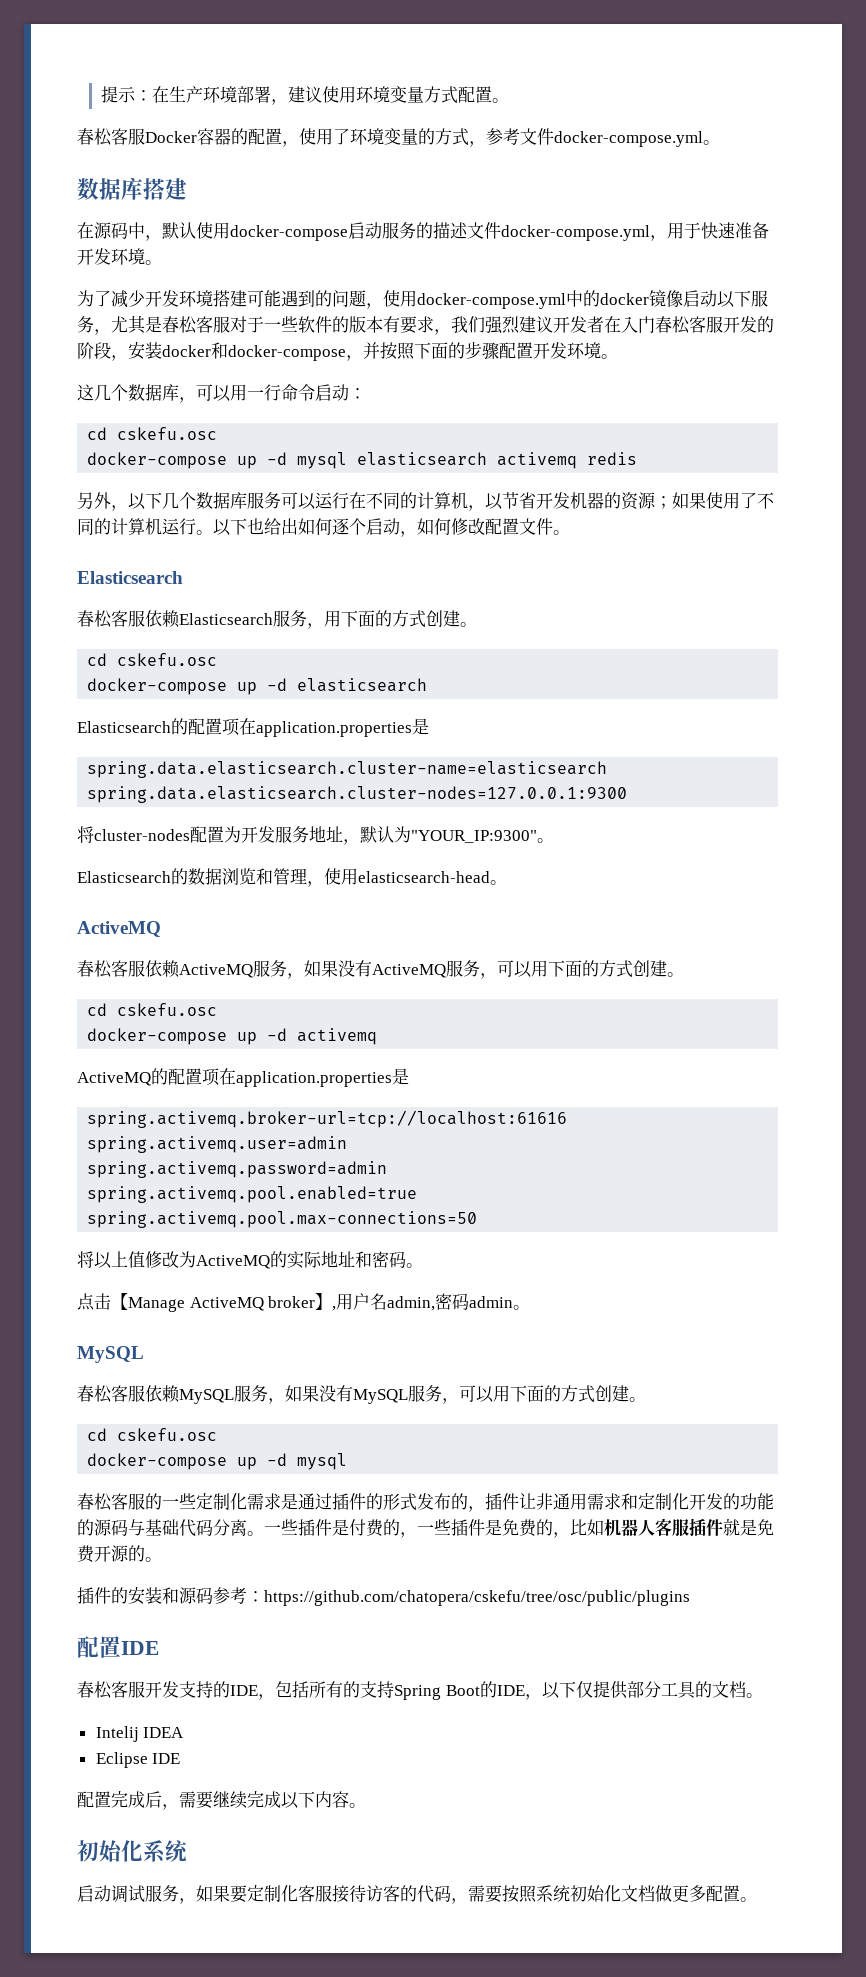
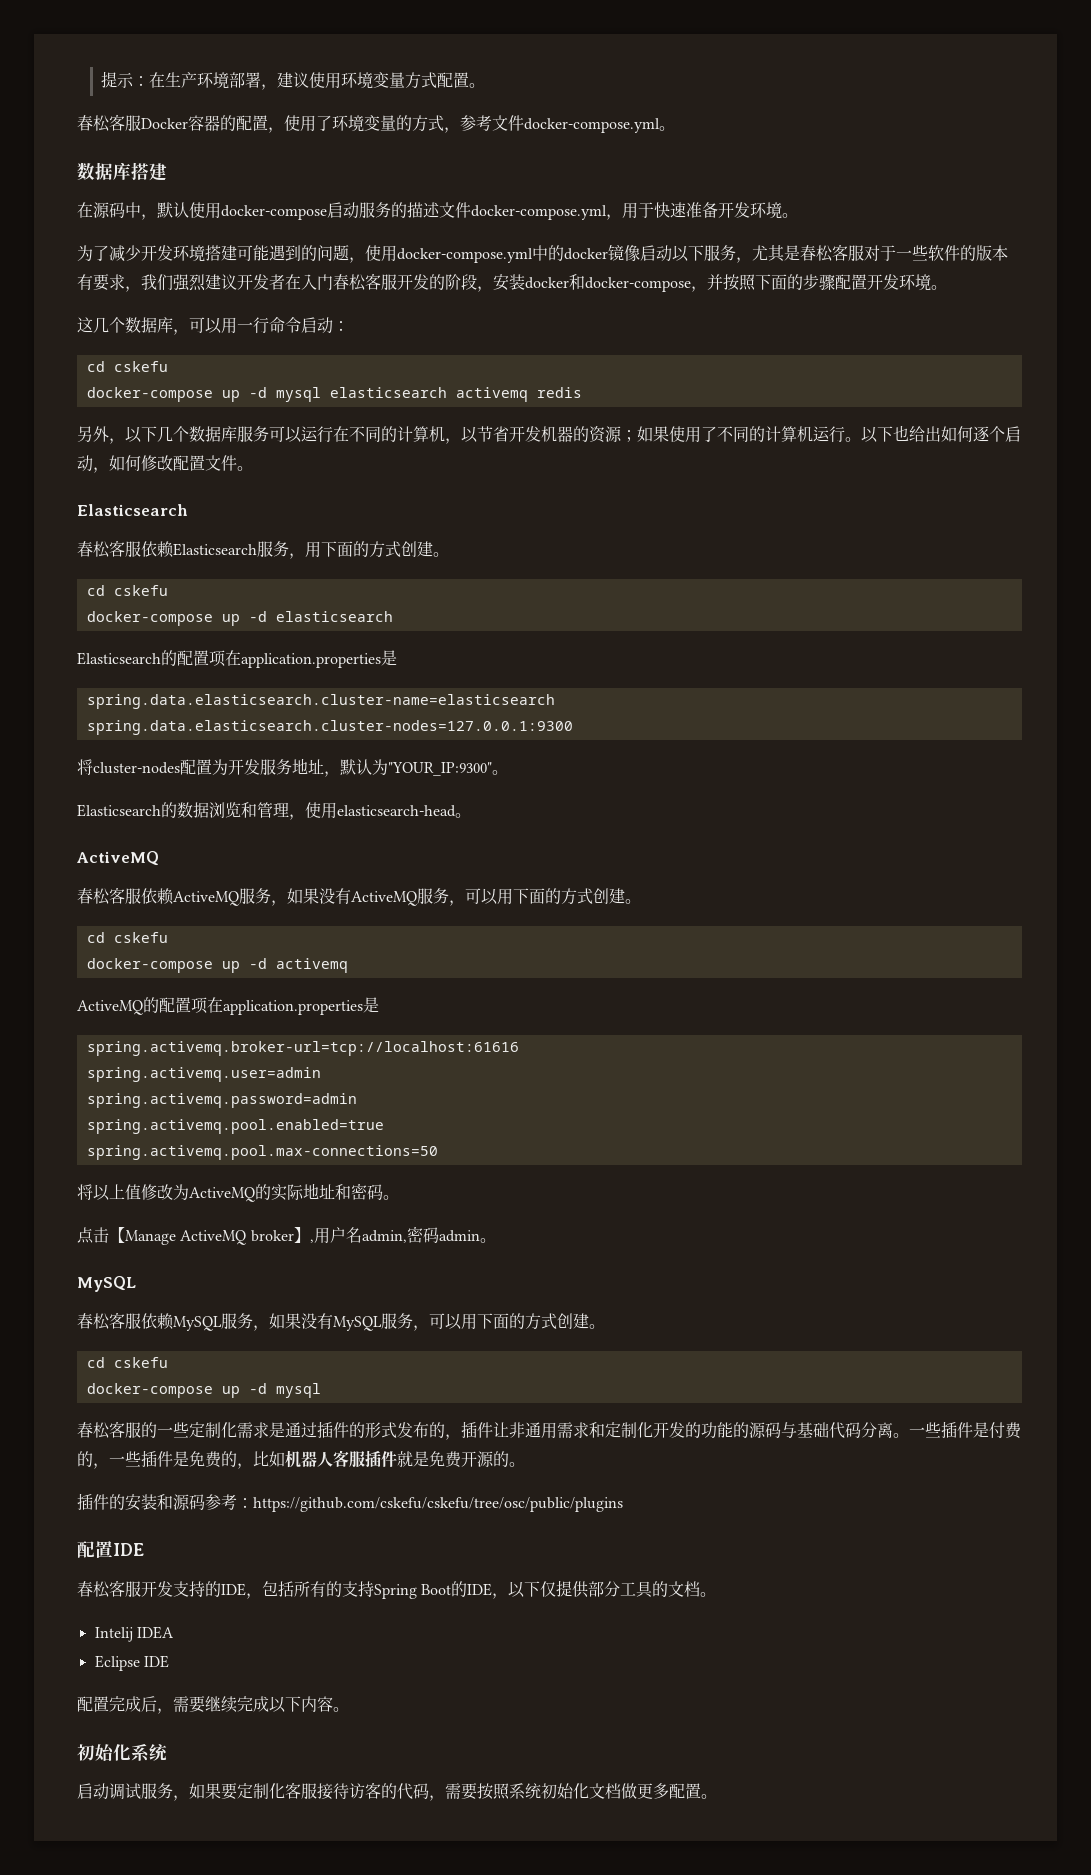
  这几个数据库，可以用一行命令启动：
- cd cskefu.osc
+ cd cskefu
  春松客服依赖Elasticsearch服务，用下面的方式创建。
- cd cskefu.osc
+ cd cskefu
  春松客服依赖ActiveMQ服务，如果没有ActiveMQ服务，可以用下面的方式创建。
- cd cskefu.osc
+ cd cskefu
  春松客服依赖MySQL服务，如果没有MySQL服务，可以用下面的方式创建。
- cd cskefu.osc
+ cd cskefu
- 插件的安装和源码参考：https://github.com/chatopera/cskefu/tree/osc/public/plugins
+ 插件的安装和源码参考：https://github.com/cskefu/cskefu/tree/osc/public/plugins

